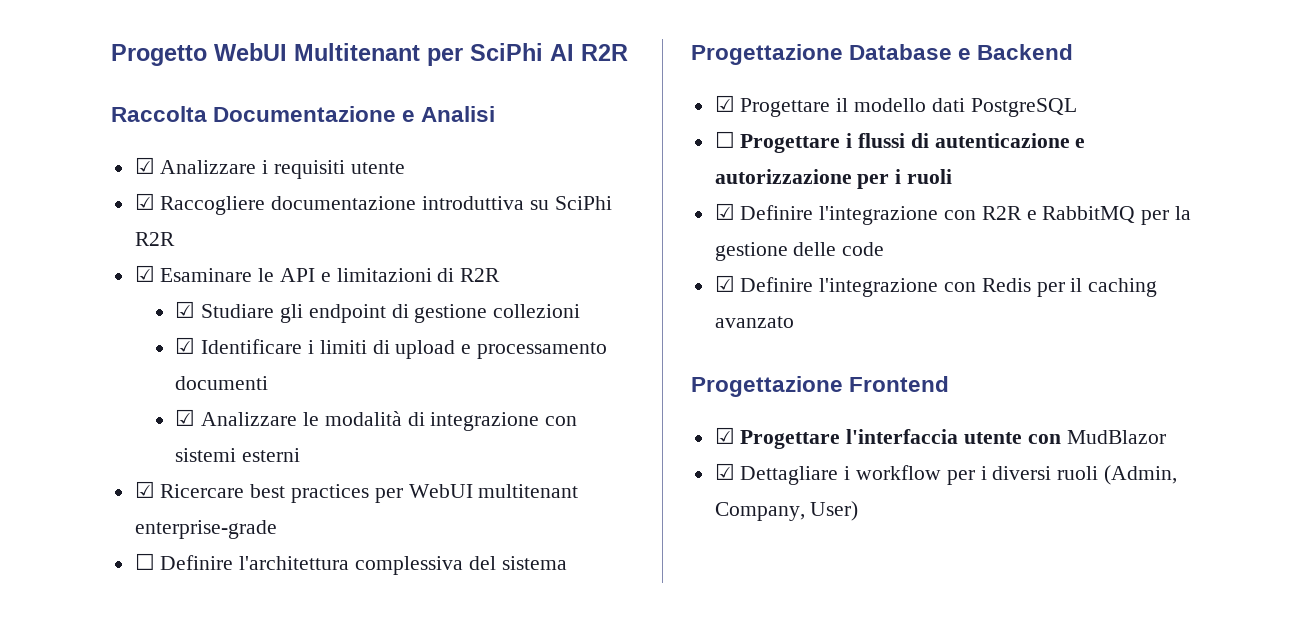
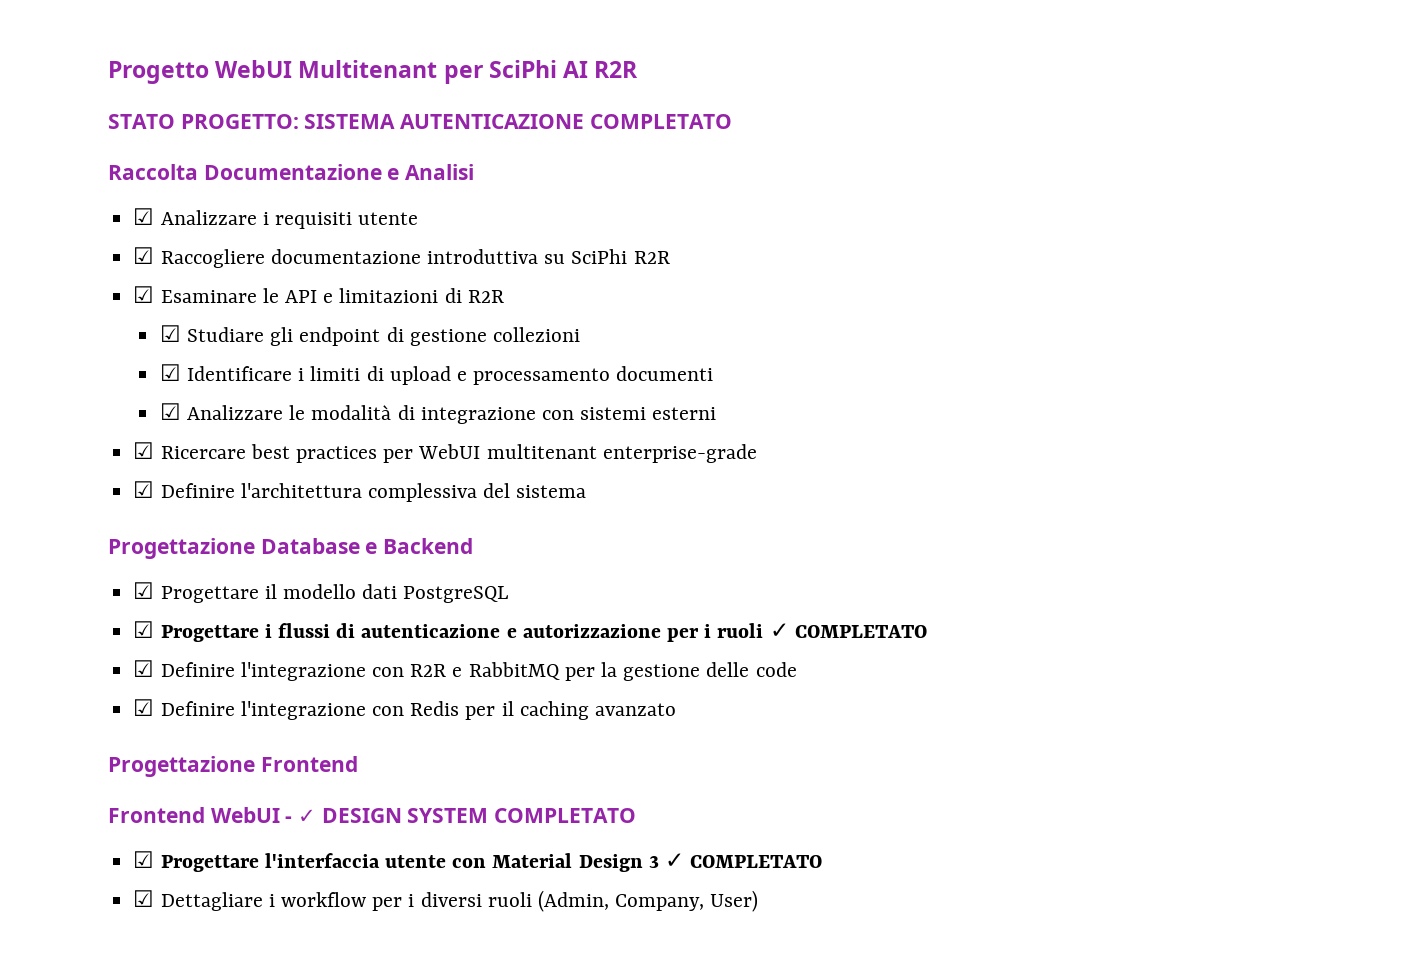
+ STATO PROGETTO: SISTEMA AUTENTICAZIONE COMPLETATO
- ☐ Definire l'architettura complessiva del sistema
+ ☑ Definire l'architettura complessiva del sistema
- ☐ Progettare i flussi di autenticazione e autorizzazione per i ruoli
+ ☑ Progettare i flussi di autenticazione e autorizzazione per i ruoli ✓ COMPLETATO
+ Frontend WebUI - ✓ DESIGN SYSTEM COMPLETATO
- ☑ Progettare l'interfaccia utente con MudBlazor
+ ☑ Progettare l'interfaccia utente con Material Design 3 ✓ COMPLETATO

